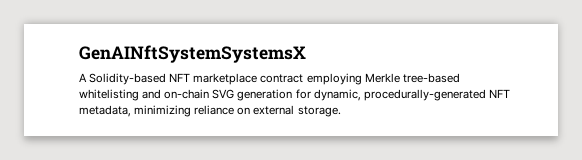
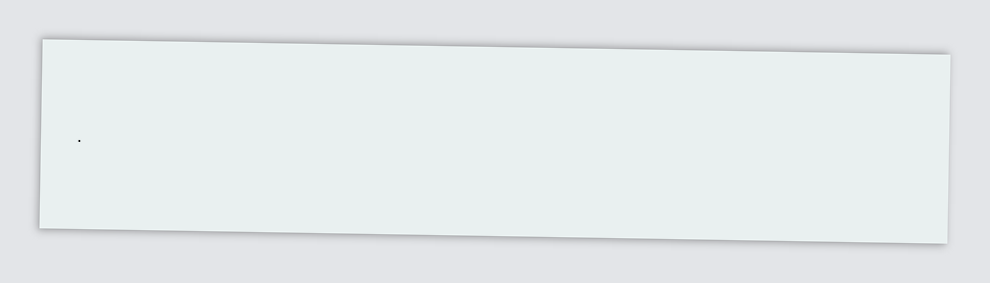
- GenAINftSystemSystemsX
- A Solidity-based NFT marketplace contract employing Merkle tree-based whitelisting and on-chain SVG generation for dynamic, procedurally-generated NFT metadata, minimizing reliance on external storage.
+ .

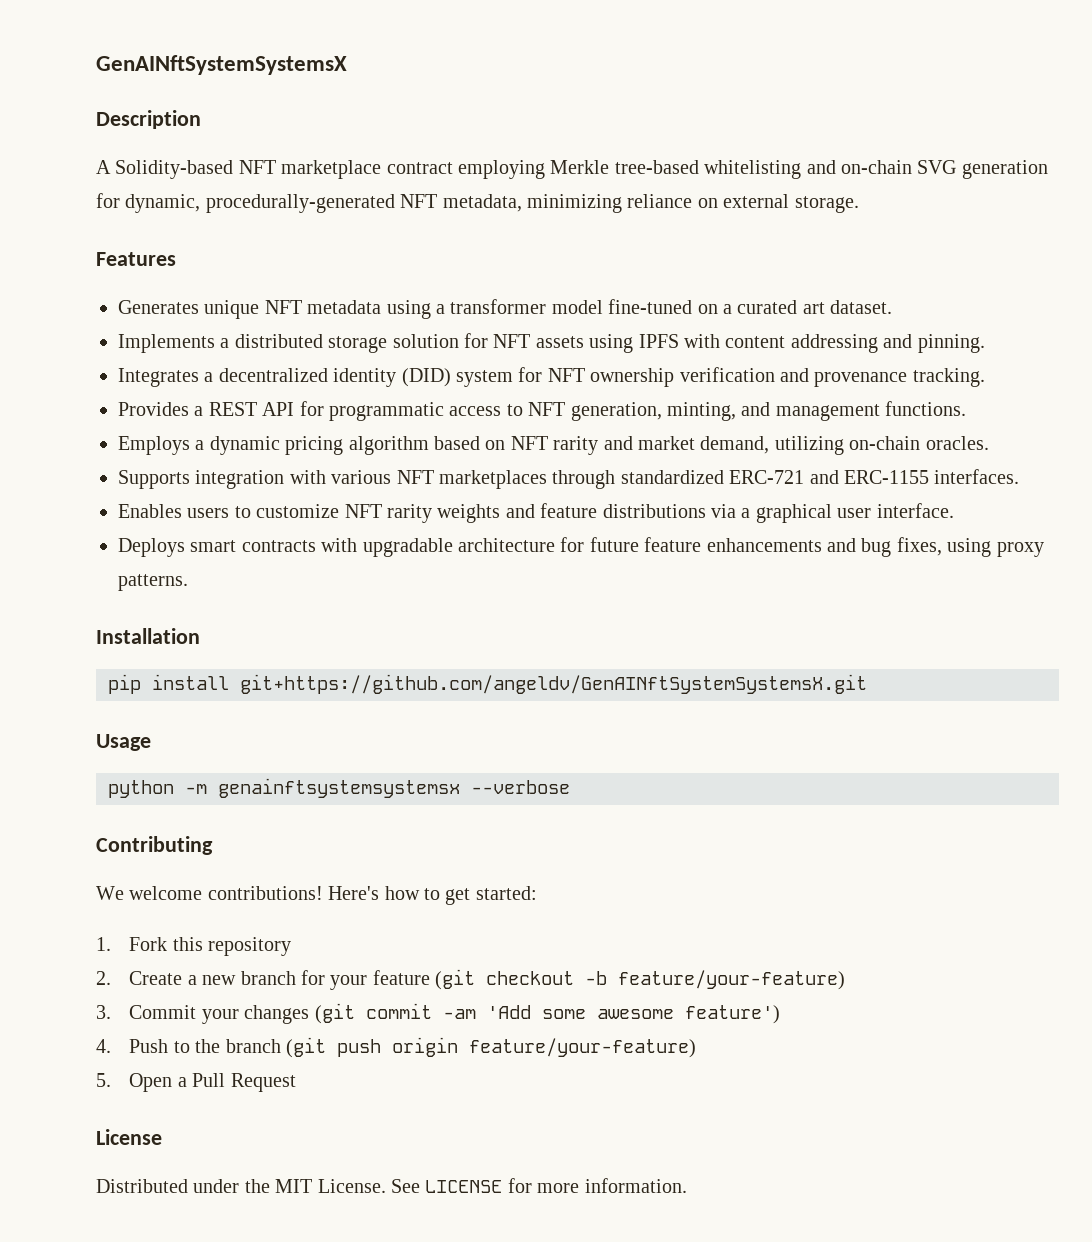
- .
+ GenAINftSystemSystemsX
+ Description
+ A Solidity-based NFT marketplace contract employing Merkle tree-based whitelisting and on-chain SVG generation for dynamic, procedurally-generated NFT metadata, minimizing reliance on external storage.
+ Features
+ Generates unique NFT metadata using a transformer model fine-tuned on a curated art dataset.
+ Implements a distributed storage solution for NFT assets using IPFS with content addressing and pinning.
+ Integrates a decentralized identity (DID) system for NFT ownership verification and provenance tracking.
+ Provides a REST API for programmatic access to NFT generation, minting, and management functions.
+ Employs a dynamic pricing algorithm based on NFT rarity and market demand, utilizing on-chain oracles.
+ Supports integration with various NFT marketplaces through standardized ERC-721 and ERC-1155 interfaces.
+ Enables users to customize NFT rarity weights and feature distributions via a graphical user interface.
+ Deploys smart contracts with upgradable architecture for future feature enhancements and bug fixes, using proxy patterns.
+ Installation
+ pip install git+https://github.com/angeldv/GenAINftSystemSystemsX.git
+ Usage
+ python -m genainftsystemsystemsx --verbose
+ Contributing
+ We welcome contributions! Here's how to get started:
+ 1. Fork this repository
+ 2. Create a new branch for your feature (git checkout -b feature/your-feature)
+ 3. Commit your changes (git commit -am 'Add some awesome feature')
+ 4. Push to the branch (git push origin feature/your-feature)
+ 5. Open a Pull Request
+ License
+ Distributed under the MIT License. See LICENSE for more information.

